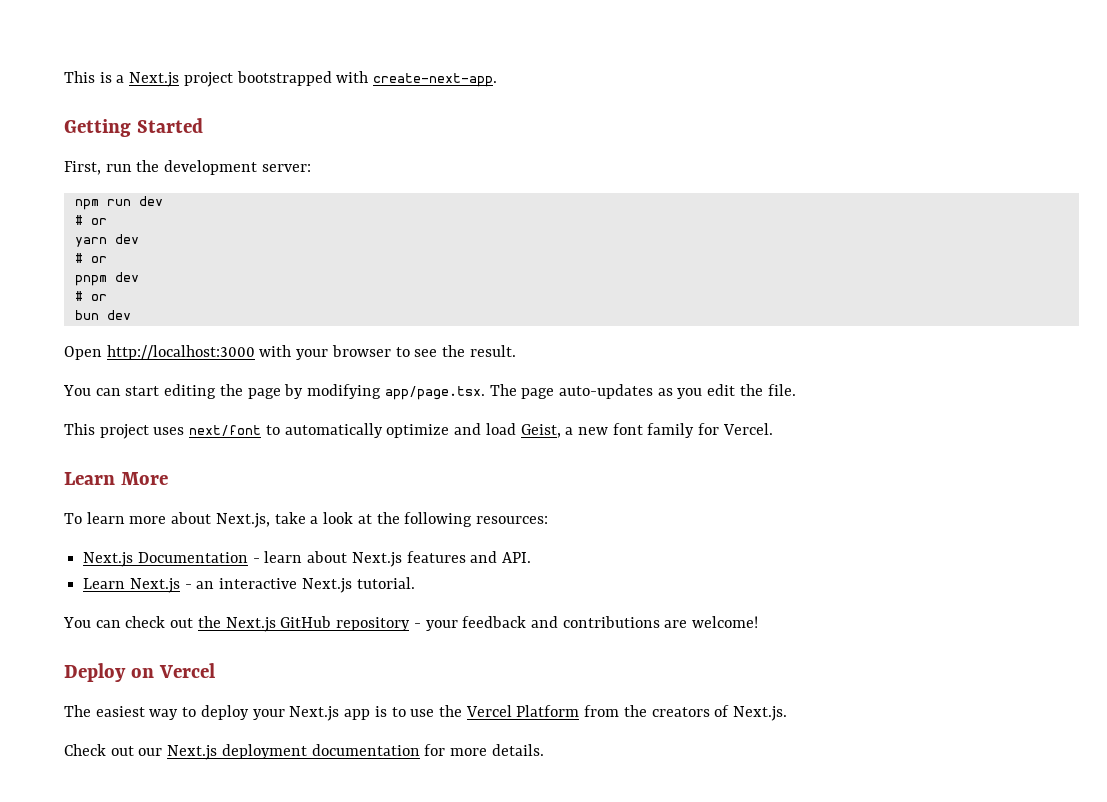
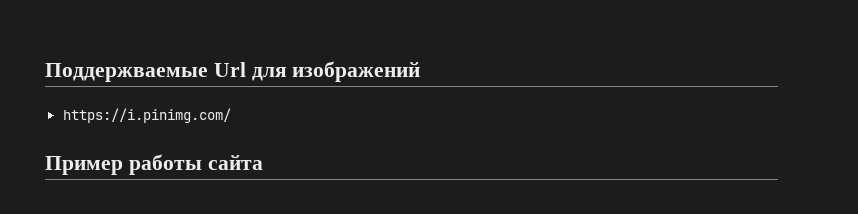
- This is a Next.js project bootstrapped with create-next-app.
- Getting Started
- First, run the development server:
- npm run dev
- # or
- yarn dev
- # or
- pnpm dev
- # or
- bun dev
- Open http://localhost:3000 with your browser to see the result.
- You can start editing the page by modifying app/page.tsx. The page auto-updates as you edit the file.
- This project uses next/font to automatically optimize and load Geist, a new font family for Vercel.
- Learn More
- To learn more about Next.js, take a look at the following resources:
- Next.js Documentation - learn about Next.js features and API.
- Learn Next.js - an interactive Next.js tutorial.
- You can check out the Next.js GitHub repository - your feedback and contributions are welcome!
- Deploy on Vercel
- The easiest way to deploy your Next.js app is to use the Vercel Platform from the creators of Next.js.
- Check out our Next.js deployment documentation for more details.
+ Поддержваемые Url для изображений
+ https://i.pinimg.com/
+ Пример работы сайта

